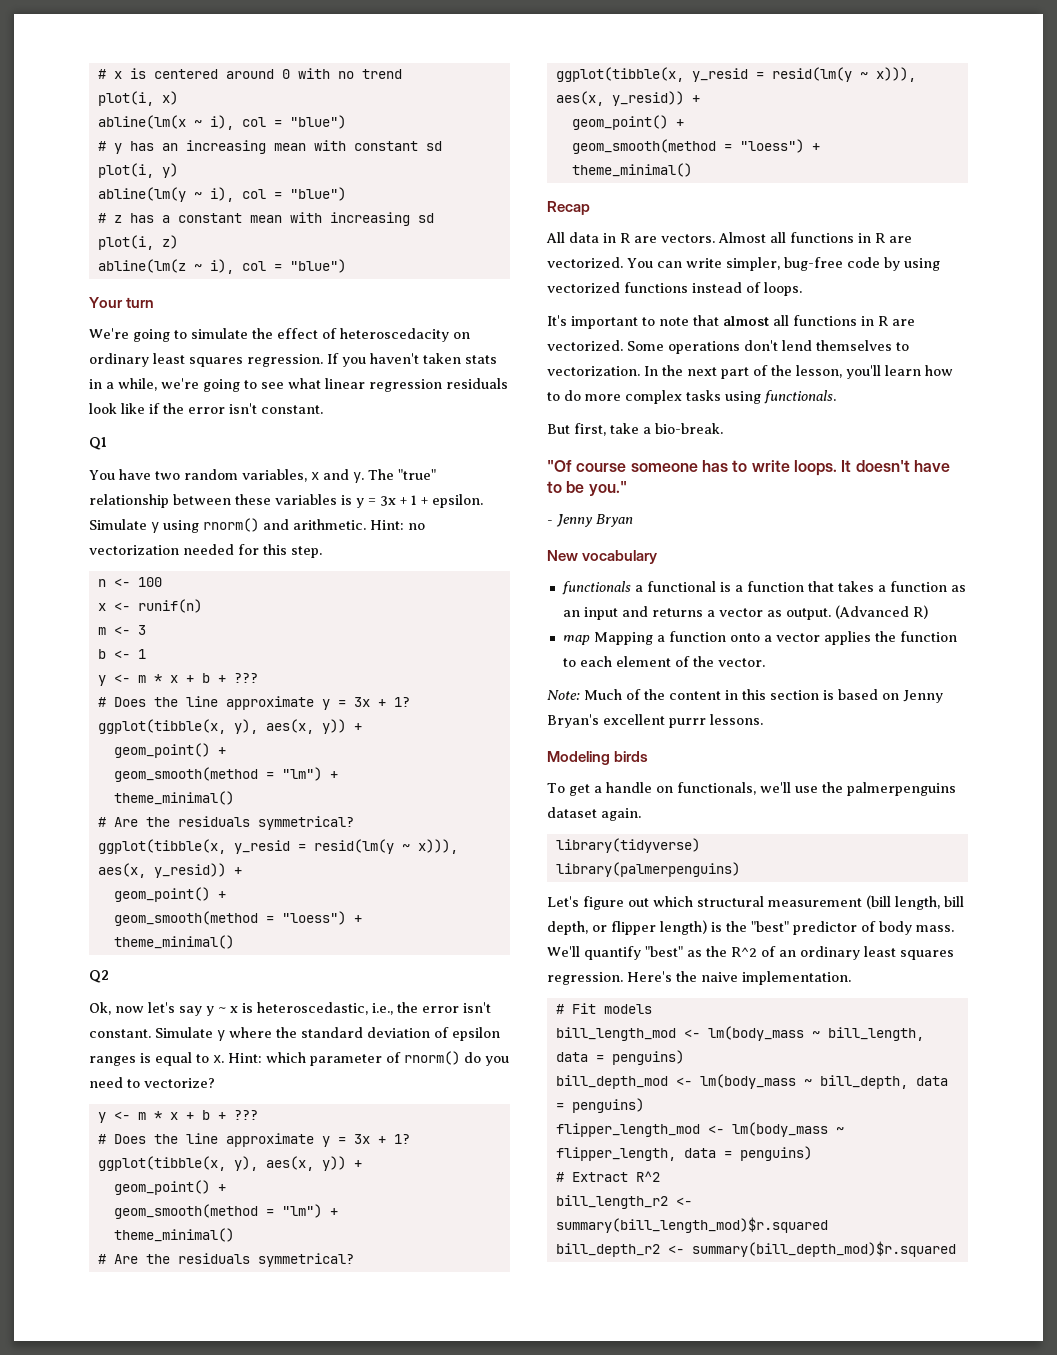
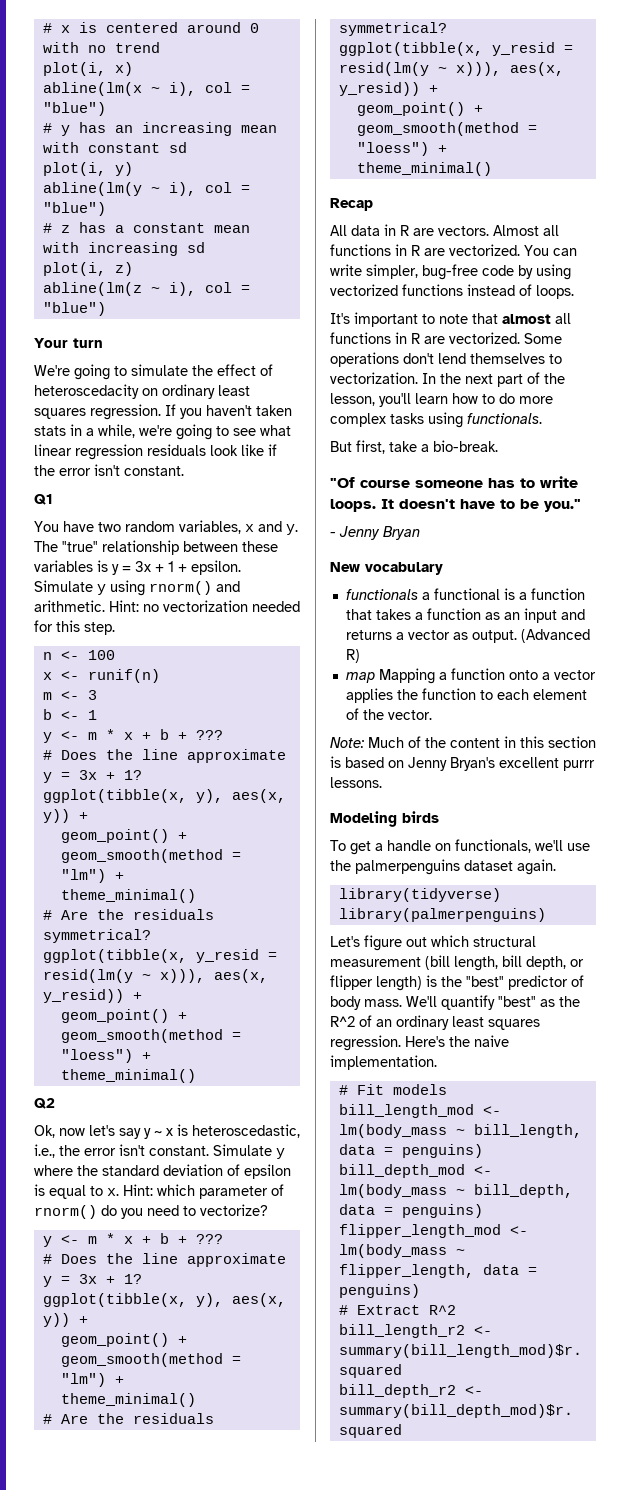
- Simulate y where the standard deviation of epsilon ranges is equal to x.
+ Simulate y where the standard deviation of epsilon is equal to x.

